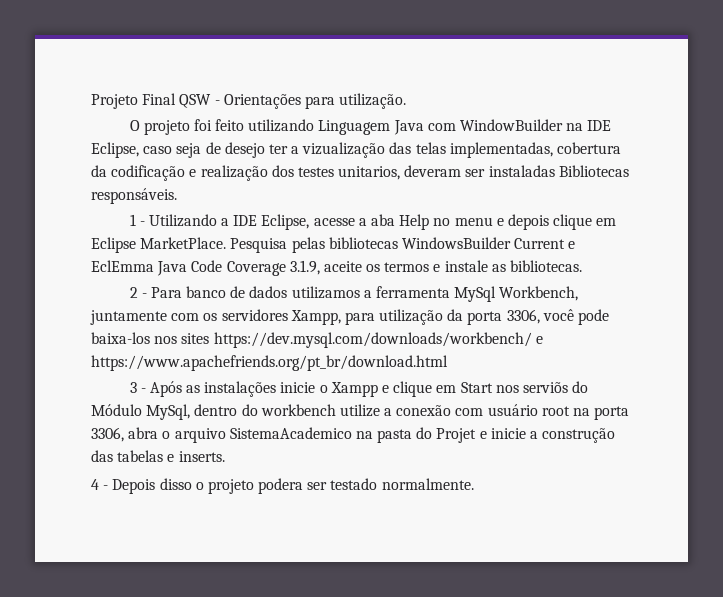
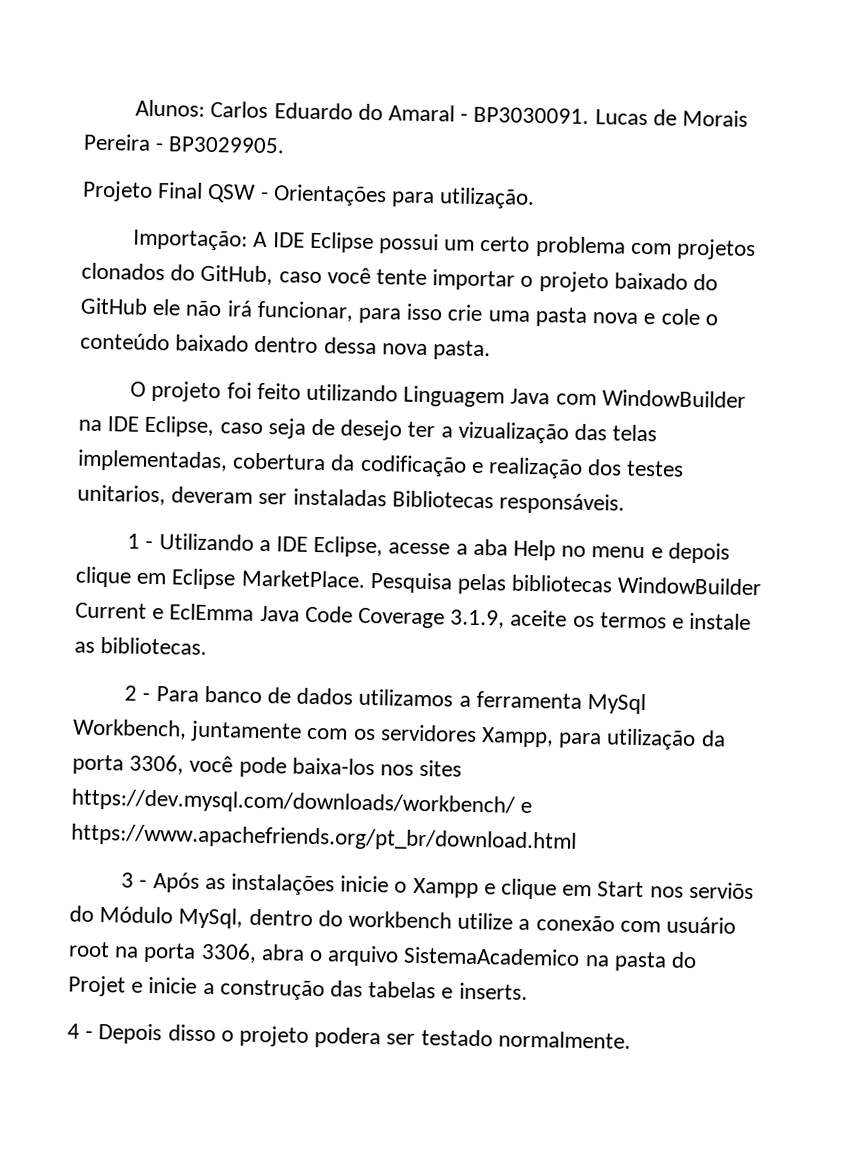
+ Alunos: Carlos Eduardo do Amaral - BP3030091. Lucas de Morais Pereira - BP3029905.
+ Importação: A IDE Eclipse possui um certo problema com projetos clonados do GitHub, caso você tente importar o projeto baixado do GitHub ele não irá funcionar, para isso crie uma pasta nova e cole o conteúdo baixado dentro dessa nova pasta.
- Pesquisa pelas bibliotecas WindowsBuilder Current e EclEmma Java Code Coverage 3.1.9, aceite os termos e instale as bibliotecas.
+ Pesquisa pelas bibliotecas WindowBuilder Current e EclEmma Java Code Coverage 3.1.9, aceite os termos e instale as bibliotecas.

